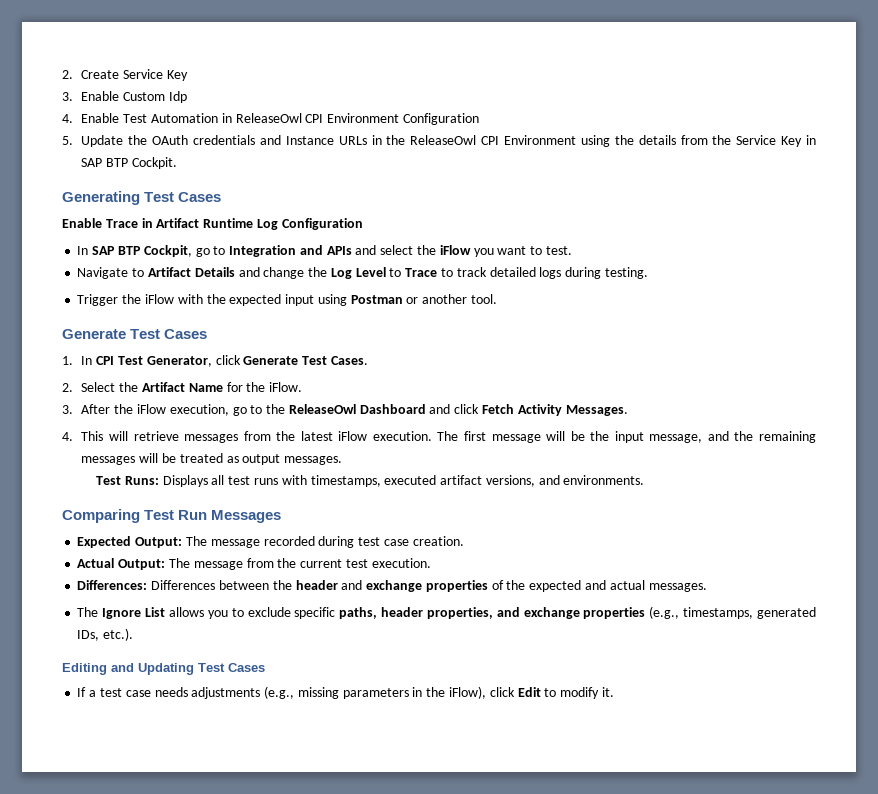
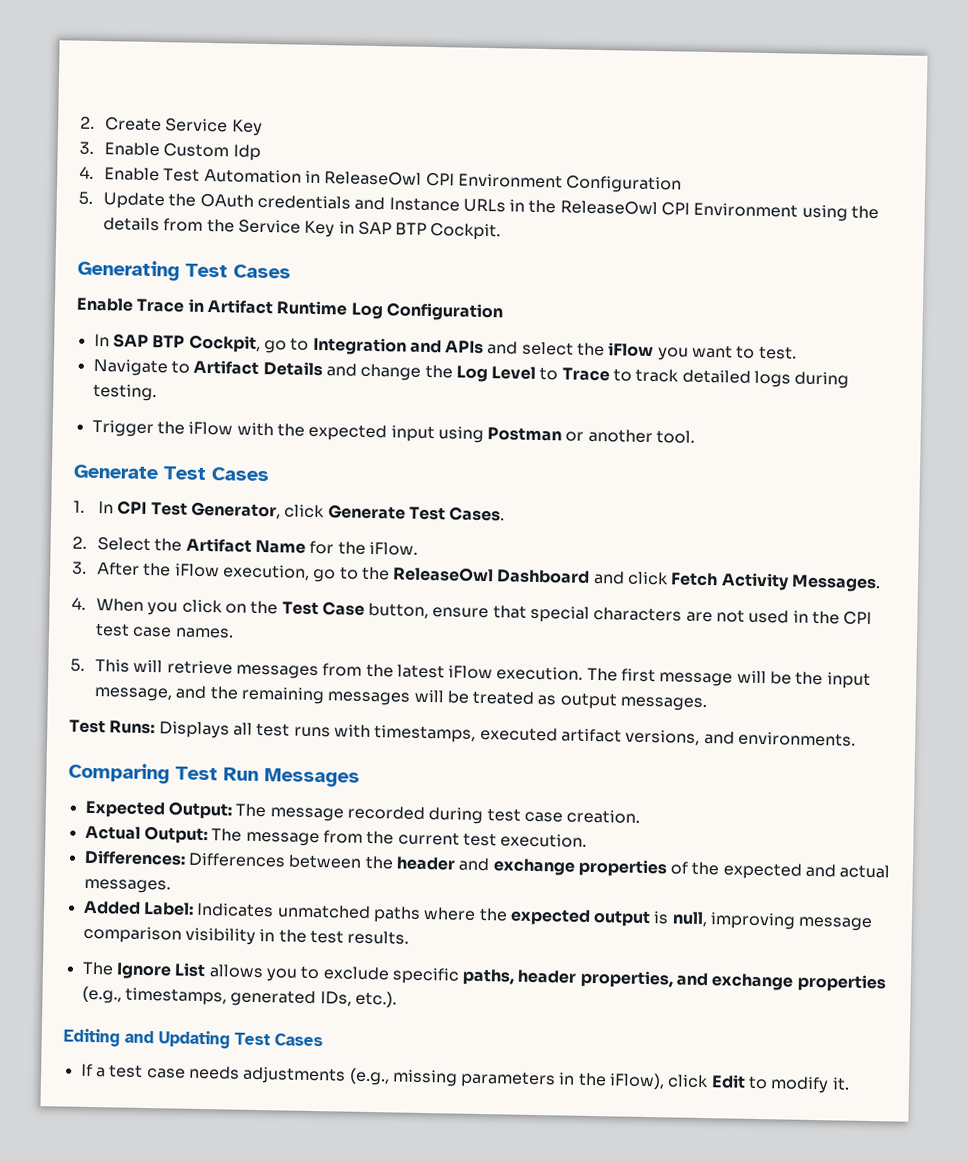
- 4. This will retrieve messages from the latest iFlow execution.
+ 4. When you click on the Test Case button, ensure that special characters are not used in the CPI test case names.
+ 5. This will retrieve messages from the latest iFlow execution.
+ Added Label: Indicates unmatched paths where the expected output is null, improving message comparison visibility in the test results.

